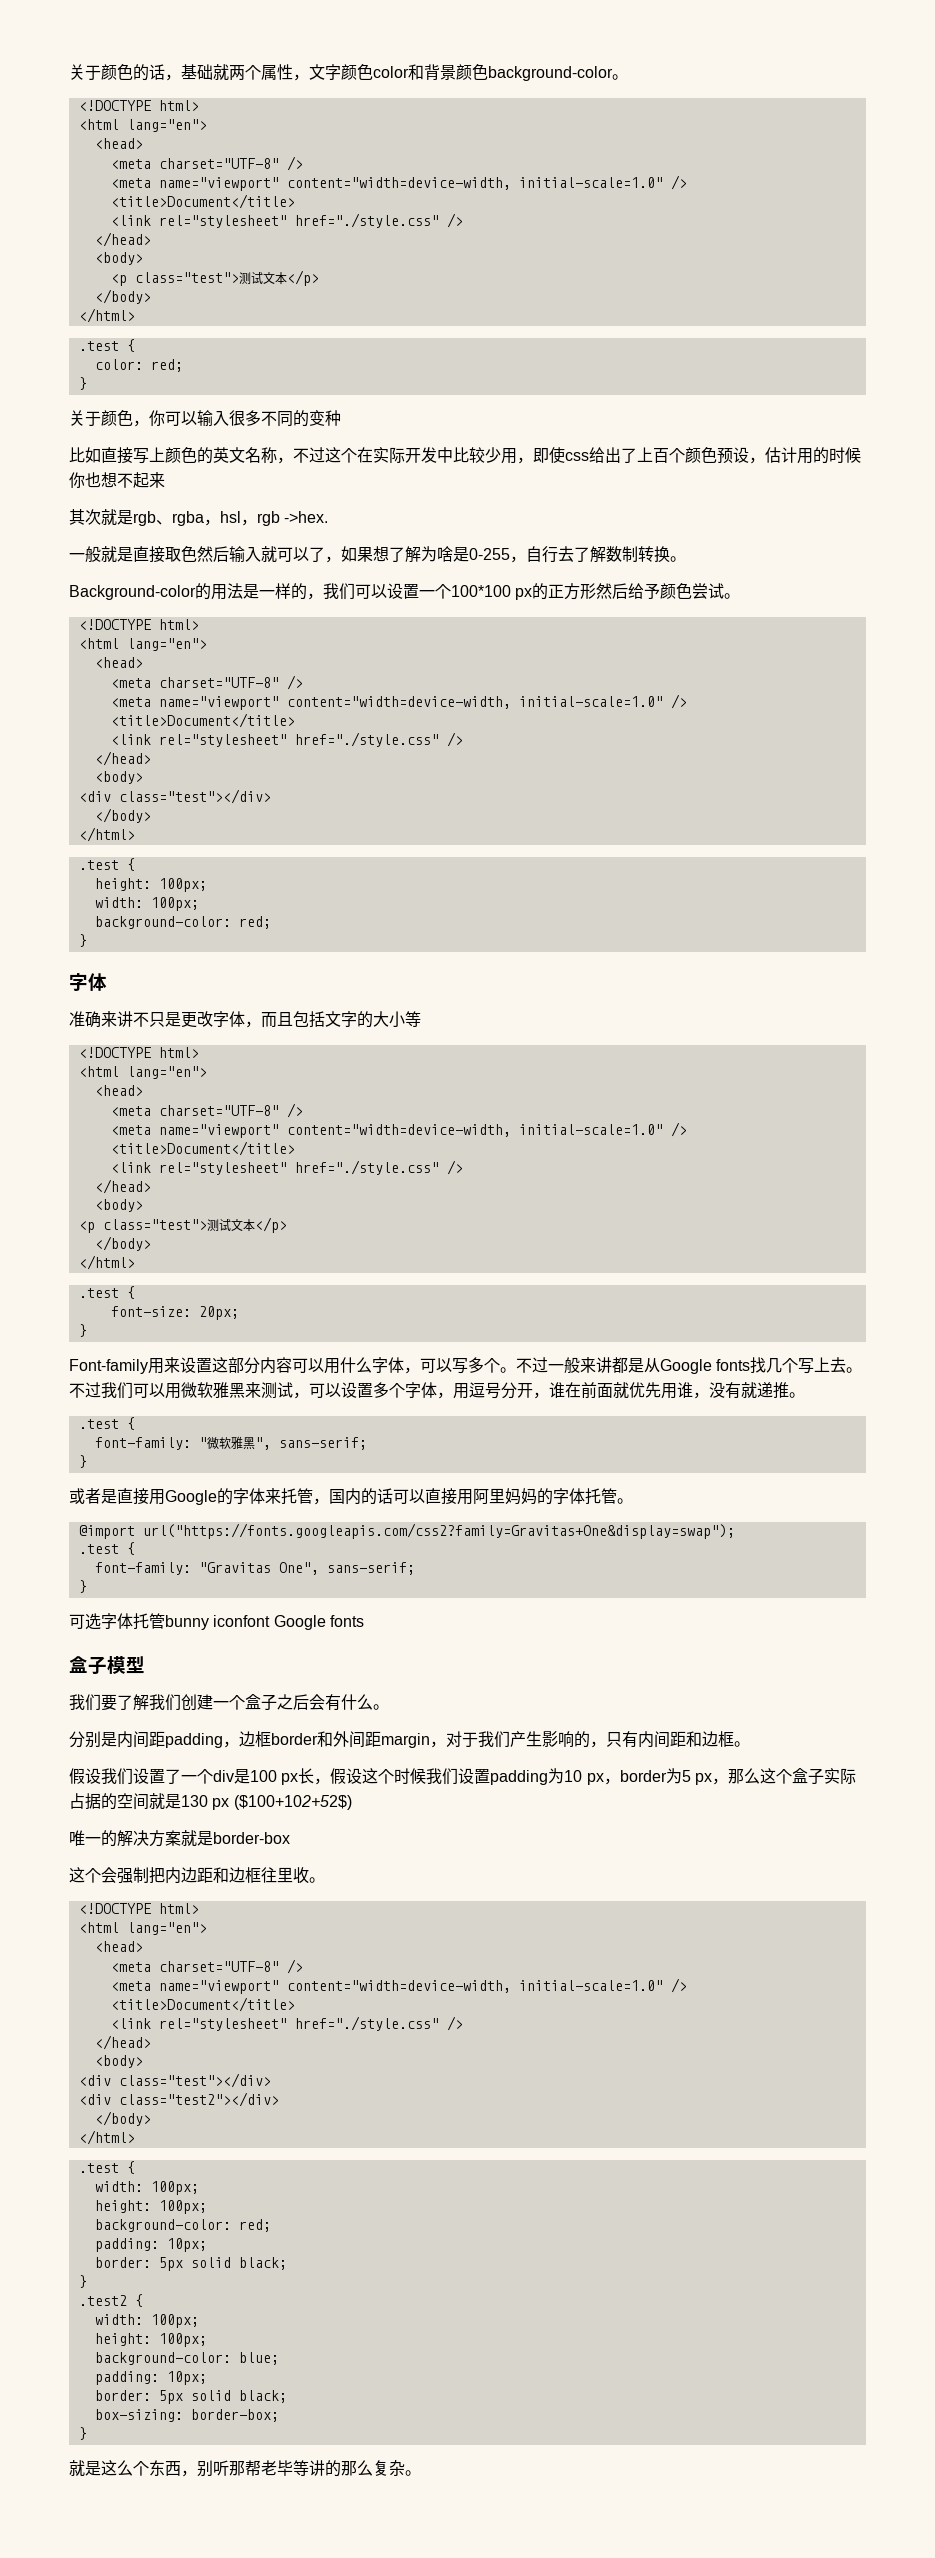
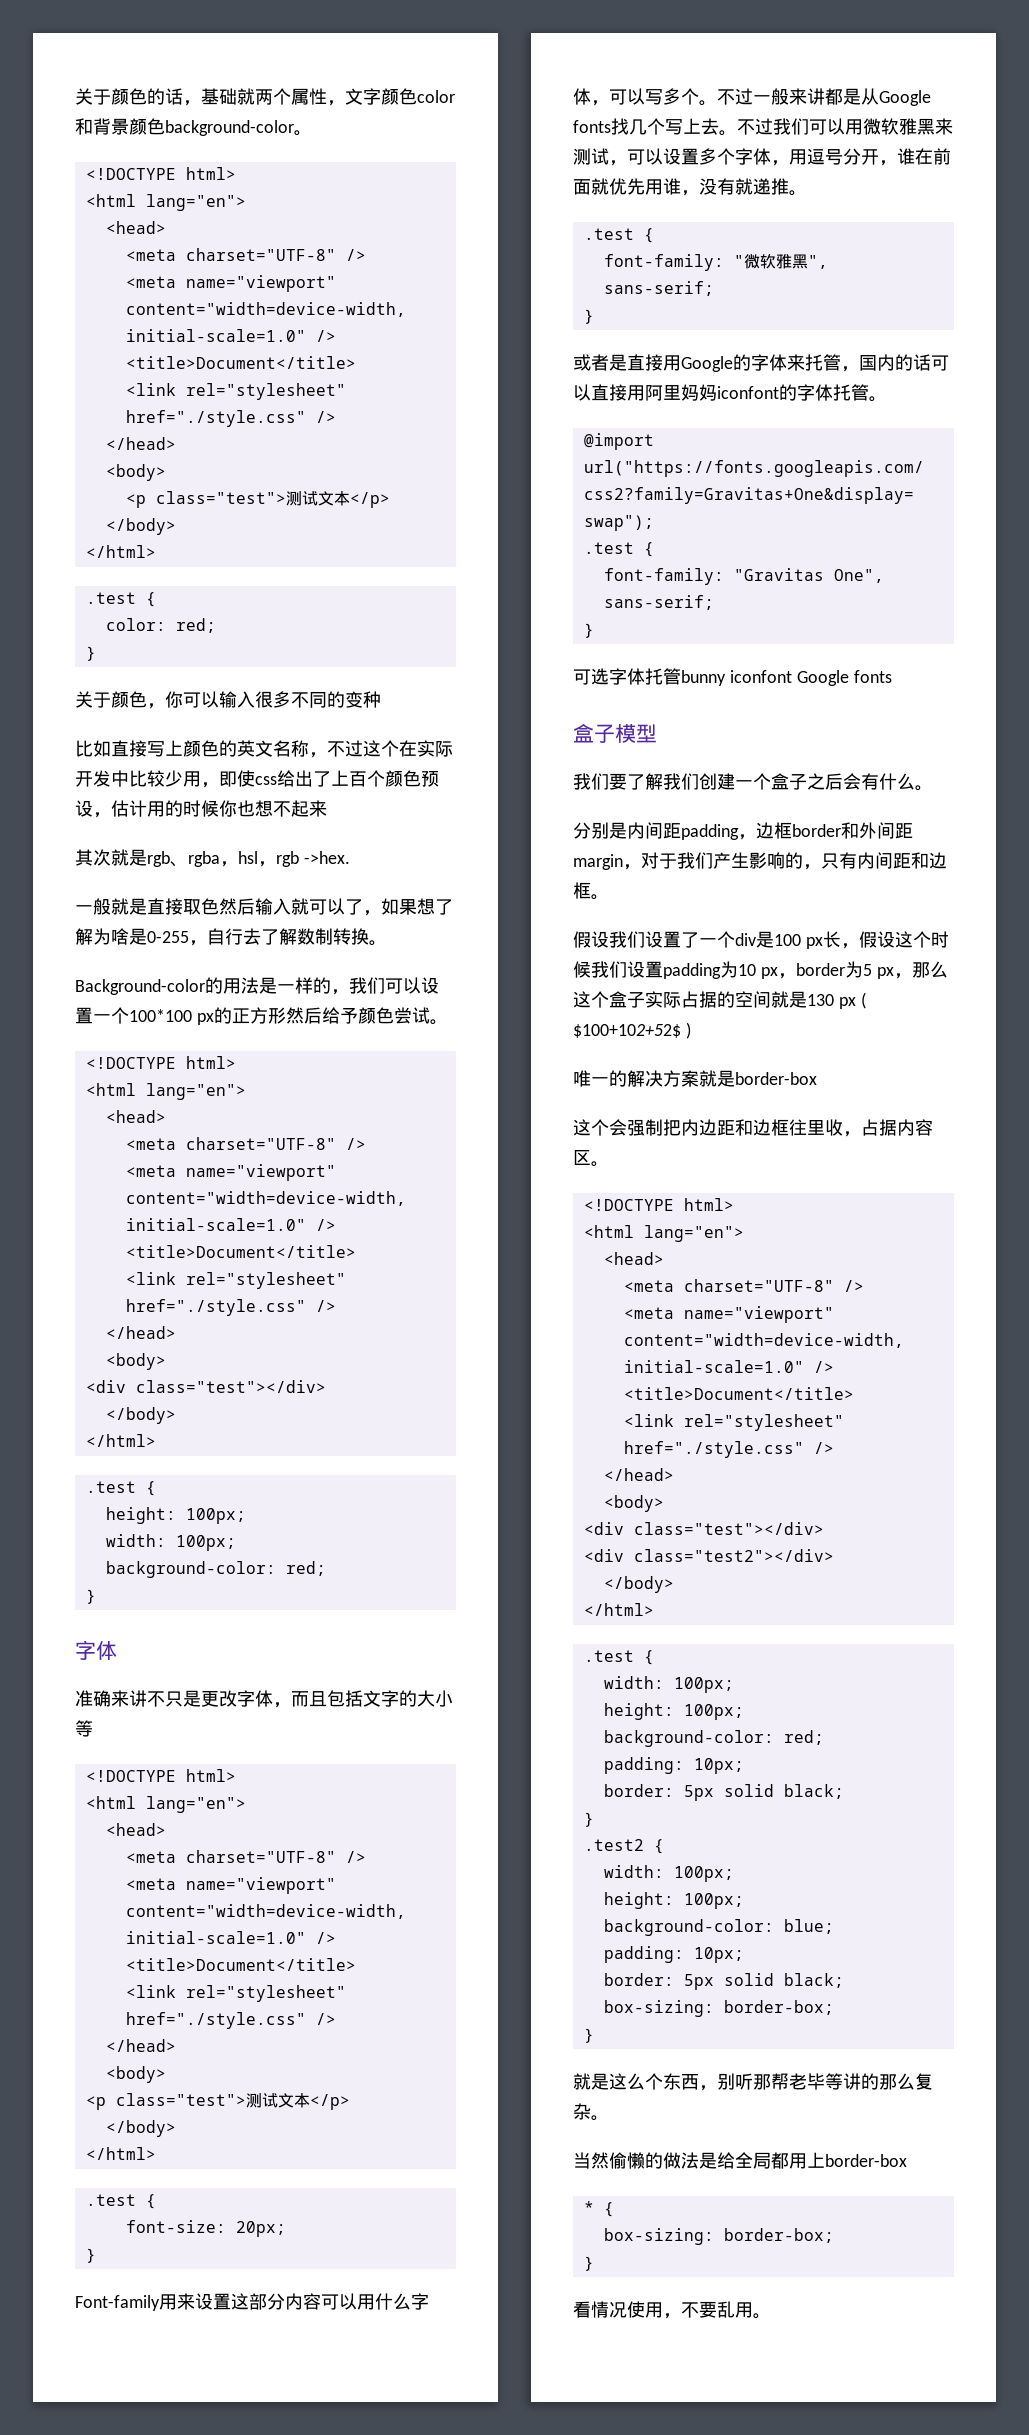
- 或者是直接用Google的字体来托管，国内的话可以直接用阿里妈妈的字体托管。
+ 或者是直接用Google的字体来托管，国内的话可以直接用阿里妈妈iconfont的字体托管。
- 假设我们设置了一个div是100 px长，假设这个时候我们设置padding为10 px，border为5 px，那么这个盒子实际占据的空间就是130 px ($100+102+52$)
+ 假设我们设置了一个div是100 px长，假设这个时候我们设置padding为10 px，border为5 px，那么这个盒子实际占据的空间就是130 px ( $100+102+52$ )
- 这个会强制把内边距和边框往里收。
+ 这个会强制把内边距和边框往里收，占据内容区。
+ 当然偷懒的做法是给全局都用上border-box
+ * {
+ box-sizing: border-box;
+ }
+ 看情况使用，不要乱用。

